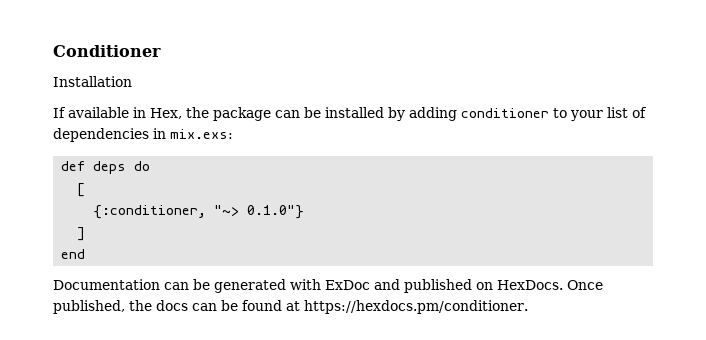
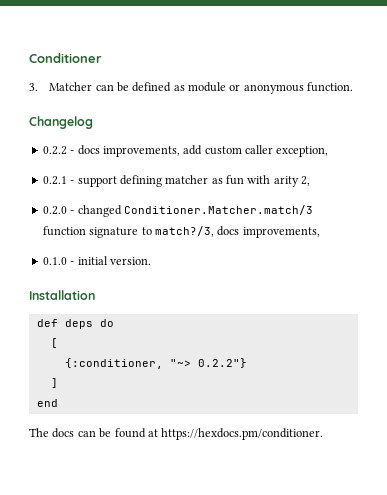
+ 3. Matcher can be defined as module or anonymous function.
+ Changelog
+ 0.2.2 - docs improvements, add custom caller exception,
+ 0.2.1 - support defining matcher as fun with arity 2,
+ 0.2.0 - changed Conditioner.Matcher.match/3 function signature to match?/3, docs improvements,
+ 0.1.0 - initial version.
  Installation
- If available in Hex, the package can be installed by adding conditioner to your list of dependencies in mix.exs:
- {:conditioner, "~> 0.1.0"}
+ {:conditioner, "~> 0.2.2"}
- Documentation can be generated with ExDoc and published on HexDocs. Once published, the docs can be found at https://hexdocs.pm/conditioner.
+ The docs can be found at https://hexdocs.pm/conditioner.

